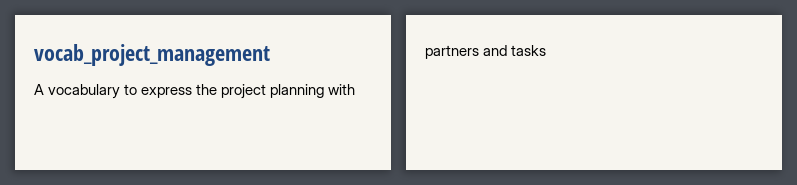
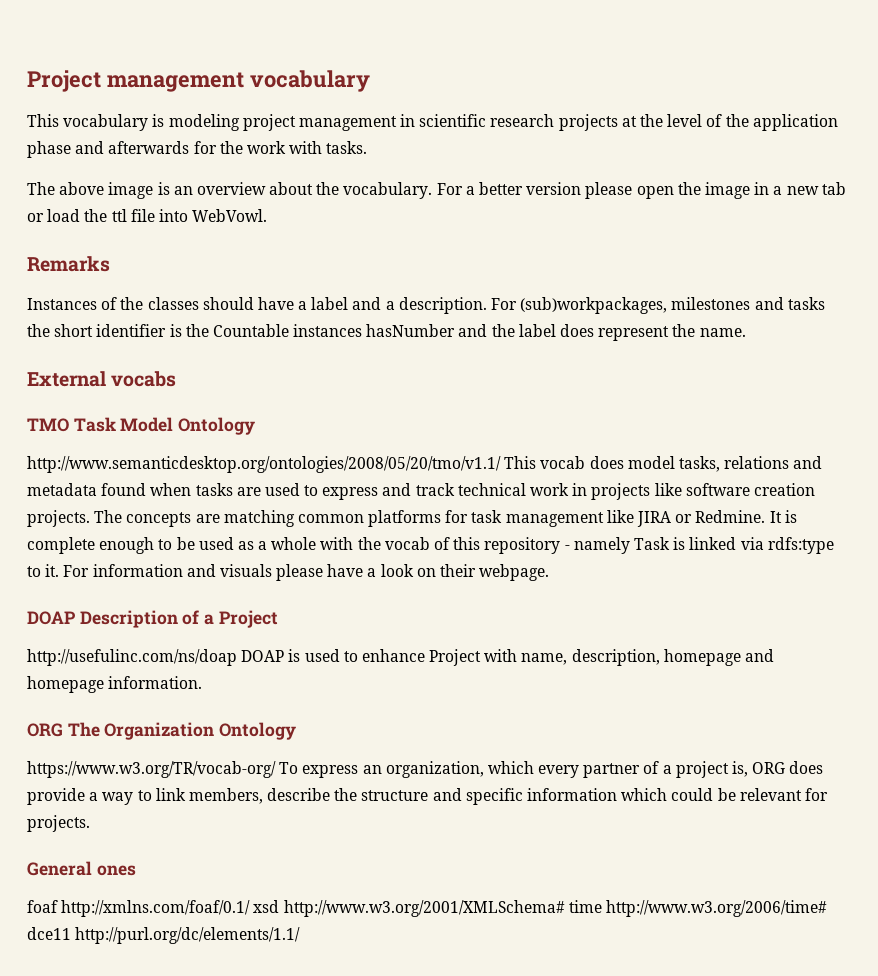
- vocab_project_management
- A vocabulary to express the project planning with partners and tasks
+ Project management vocabulary
+ This vocabulary is modeling project management in scientific research projects at the level of the application phase and afterwards for the work with tasks.
+ The above image is an overview about the vocabulary. For a better version please open the image in a new tab or load the ttl file into WebVowl.
+ Remarks
+ Instances of the classes should have a label and a description. For (sub)workpackages, milestones and tasks the short identifier is the Countable instances hasNumber and the label does represent the name.
+ External vocabs
+ TMO Task Model Ontology
+ http://www.semanticdesktop.org/ontologies/2008/05/20/tmo/v1.1/ This vocab does model tasks, relations and metadata found when tasks are used to express and track technical work in projects like software creation projects. The concepts are matching common platforms for task management like JIRA or Redmine. It is complete enough to be used as a whole with the vocab of this repository - namely Task is linked via rdfs:type to it. For information and visuals please have a look on their webpage.
+ DOAP Description of a Project
+ http://usefulinc.com/ns/doap DOAP is used to enhance Project with name, description, homepage and homepage information.
+ ORG The Organization Ontology
+ https://www.w3.org/TR/vocab-org/ To express an organization, which every partner of a project is, ORG does provide a way to link members, describe the structure and specific information which could be relevant for projects.
+ General ones
+ foaf http://xmlns.com/foaf/0.1/ xsd http://www.w3.org/2001/XMLSchema# time http://www.w3.org/2006/time# dce11 http://purl.org/dc/elements/1.1/

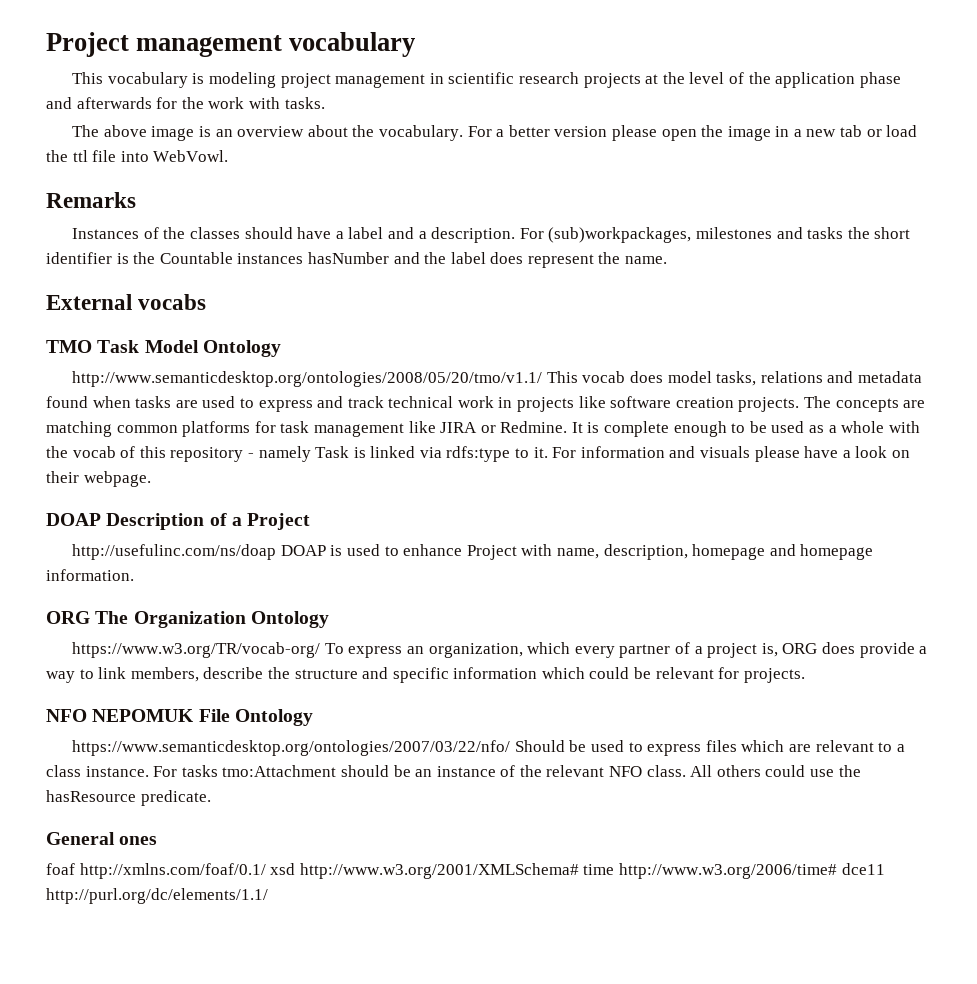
+ NFO NEPOMUK File Ontology
+ https://www.semanticdesktop.org/ontologies/2007/03/22/nfo/ Should be used to express files which are relevant to a class instance. For tasks tmo:Attachment should be an instance of the relevant NFO class. All others could use the hasResource predicate.

